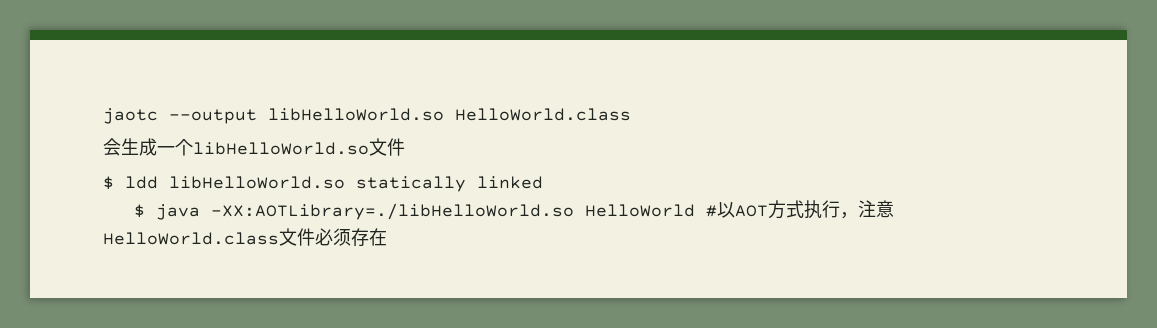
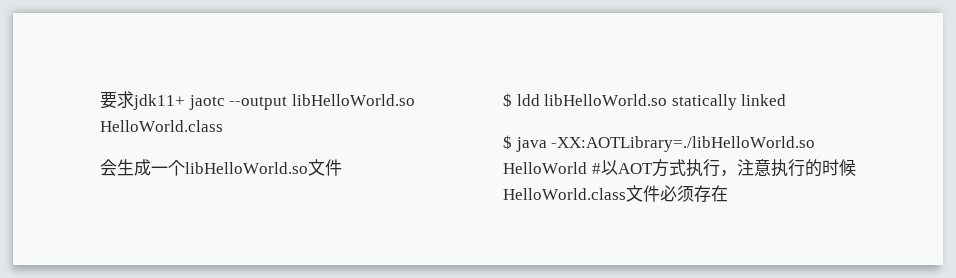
- jaotc --output libHelloWorld.so HelloWorld.class
+ 要求jdk11+ jaotc --output libHelloWorld.so HelloWorld.class
- $ java -XX:AOTLibrary=./libHelloWorld.so HelloWorld #以AOT方式执行，注意HelloWorld.class文件必须存在
+ $ java -XX:AOTLibrary=./libHelloWorld.so HelloWorld #以AOT方式执行，注意执行的时候HelloWorld.class文件必须存在

